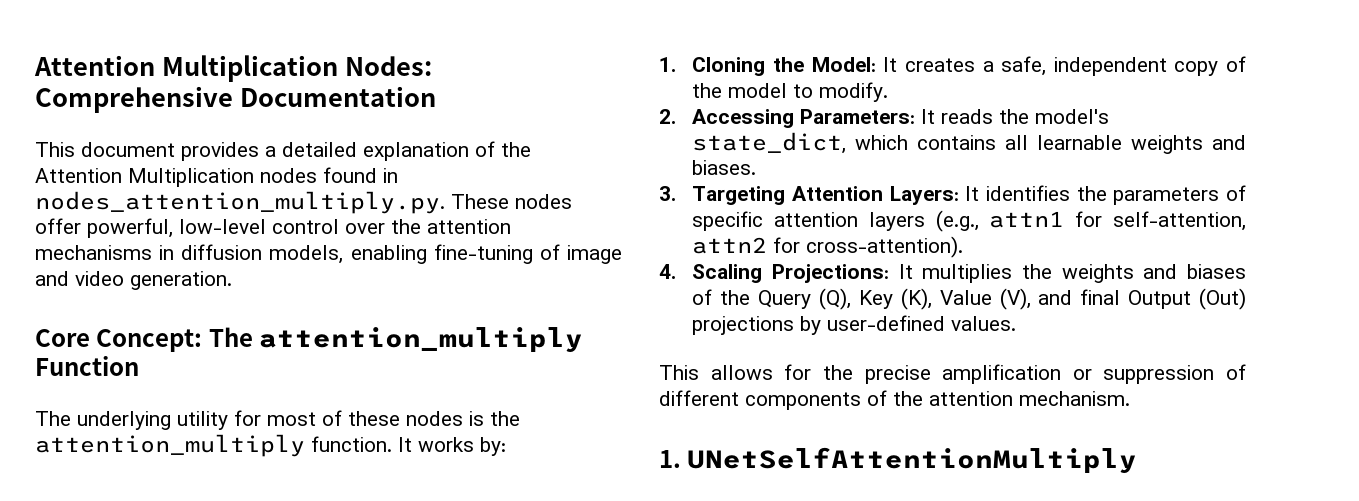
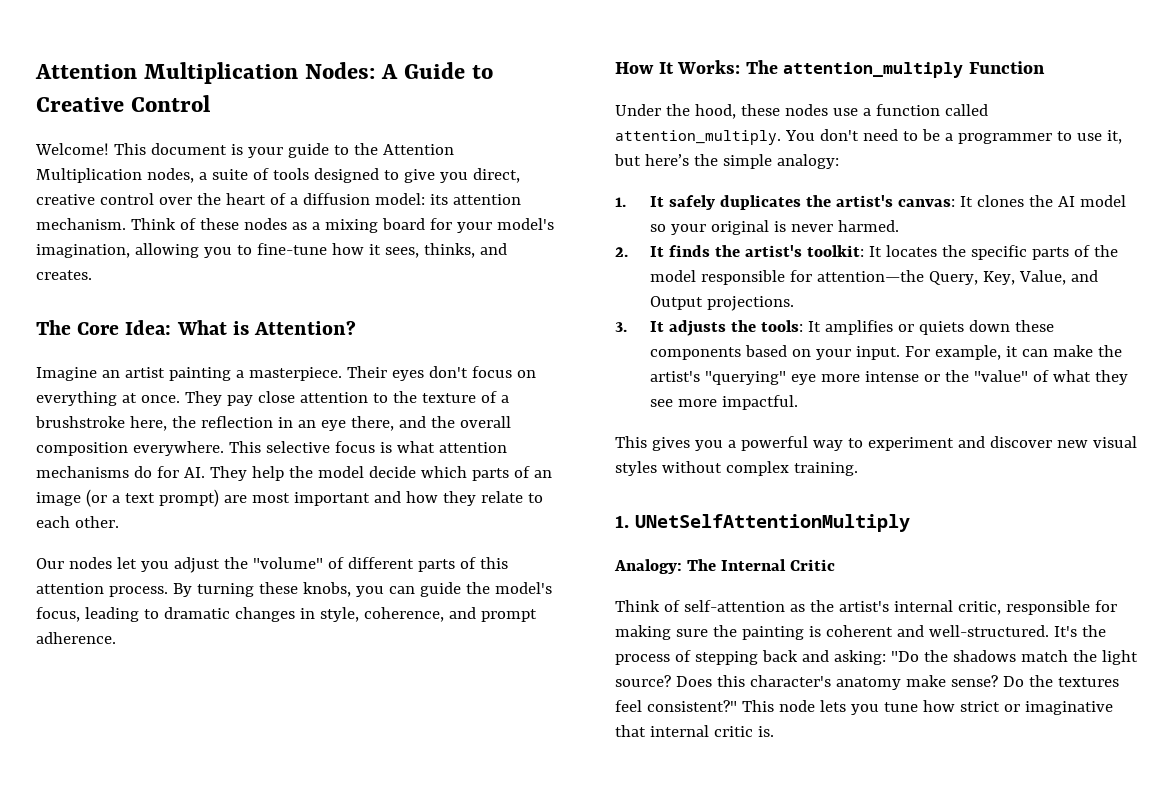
- Attention Multiplication Nodes: Comprehensive Documentation
- This document provides a detailed explanation of the Attention Multiplication nodes found in nodes_attention_multiply.py. These nodes offer powerful, low-level control over the attention mechanisms in diffusion models, enabling fine-tuning of image and video generation.
- Core Concept: The attention_multiply Function
- The underlying utility for most of these nodes is the attention_multiply function. It works by:
- 1. Cloning the Model: It creates a safe, independent copy of the model to modify.
- 2. Accessing Parameters: It reads the model's state_dict, which contains all learnable weights and biases.
- 3. Targeting Attention Layers: It identifies the parameters of specific attention layers (e.g., attn1 for self-attention, attn2 for cross-attention).
- 4. Scaling Projections: It multiplies the weights and biases of the Query (Q), Key (K), Value (V), and final Output (Out) projections by user-defined values.
- This allows for the precise amplification or suppression of different components of the attention mechanism.
+ Attention Multiplication Nodes: A Guide to Creative Control
+ Welcome! This document is your guide to the Attention Multiplication nodes, a suite of tools designed to give you direct, creative control over the heart of a diffusion model: its attention mechanism. Think of these nodes as a mixing board for your model's imagination, allowing you to fine-tune how it sees, thinks, and creates.
+ The Core Idea: What is Attention?
+ Imagine an artist painting a masterpiece. Their eyes don't focus on everything at once. They pay close attention to the texture of a brushstroke here, the reflection in an eye there, and the overall composition everywhere. This selective focus is what attention mechanisms do for AI. They help the model decide which parts of an image (or a text prompt) are most important and how they relate to each other.
+ Our nodes let you adjust the "volume" of different parts of this attention process. By turning these knobs, you can guide the model's focus, leading to dramatic changes in style, coherence, and prompt adherence.
+ How It Works: The attention_multiply Function
+ Under the hood, these nodes use a function called attention_multiply. You don't need to be a programmer to use it, but here’s the simple analogy:
+ 1. It safely duplicates the artist's canvas: It clones the AI model so your original is never harmed.
+ 2. It finds the artist's toolkit: It locates the specific parts of the model responsible for attention—the Query, Key, Value, and Output projections.
+ 3. It adjusts the tools: It amplifies or quiets down these components based on your input. For example, it can make the artist's "querying" eye more intense or the "value" of what they see more impactful.
+ This gives you a powerful way to experiment and discover new visual styles without complex training.
  1. UNetSelfAttentionMultiply
+ Analogy: The Internal Critic
+ Think of self-attention as the artist's internal critic, responsible for making sure the painting is coherent and well-structured. It's the process of stepping back and asking: "Do the shadows match the light source? Does this character's anatomy make sense? Do the textures feel consistent?" This node lets you tune how strict or imaginative that internal critic is.

